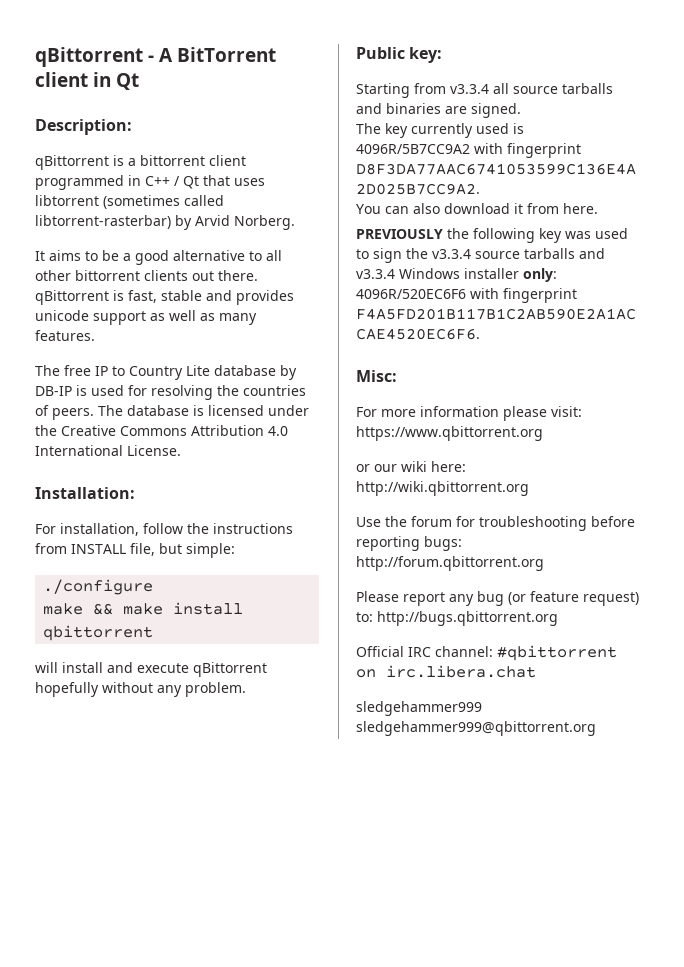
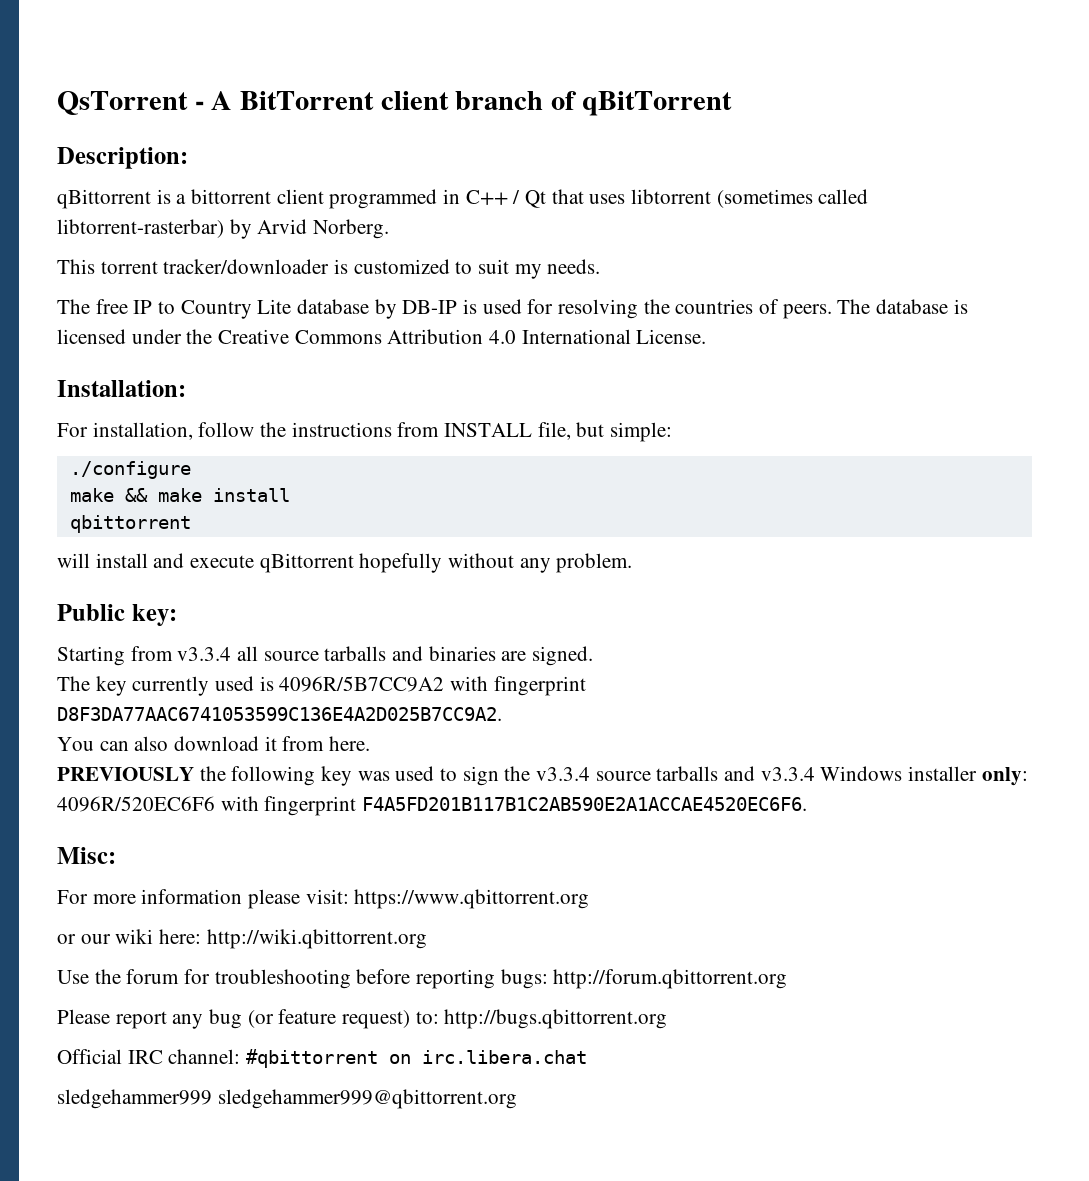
- qBittorrent - A BitTorrent client in Qt
+ QsTorrent - A BitTorrent client branch of qBitTorrent
- It aims to be a good alternative to all other bittorrent clients out there. qBittorrent is fast, stable and provides unicode support as well as many features.
+ This torrent tracker/downloader is customized to suit my needs.

